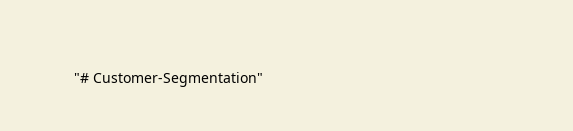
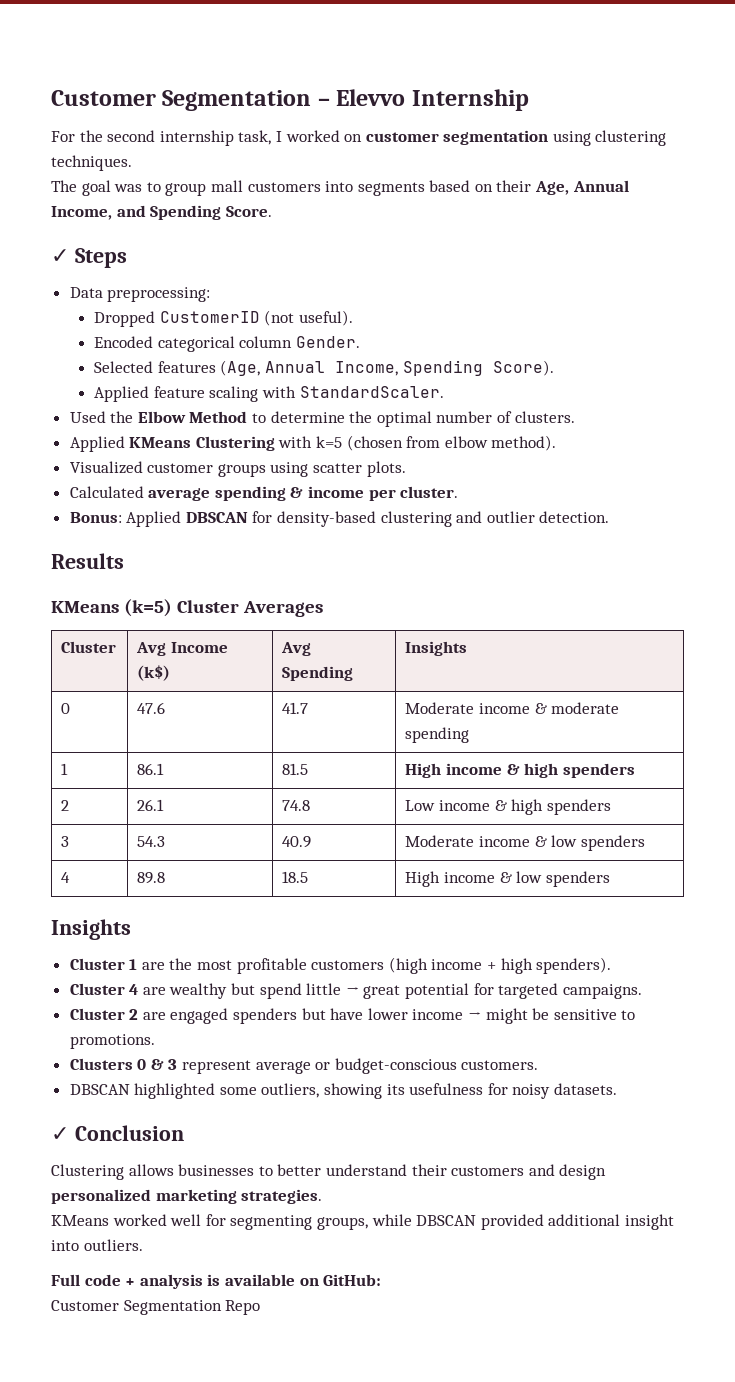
- "# Customer-Segmentation"
+ Customer Segmentation – Elevvo Internship
+ For the second internship task, I worked on customer segmentation using clustering techniques.
+ The goal was to group mall customers into segments based on their Age, Annual Income, and Spending Score.
+ ✓ Steps
+ Data preprocessing:
+ Dropped CustomerID (not useful).
+ Encoded categorical column Gender.
+ Selected features (Age, Annual Income, Spending Score).
+ Applied feature scaling with StandardScaler.
+ Used the Elbow Method to determine the optimal number of clusters.
+ Applied KMeans Clustering with k=5 (chosen from elbow method).
+ Visualized customer groups using scatter plots.
+ Calculated average spending & income per cluster.
+ Bonus: Applied DBSCAN for density-based clustering and outlier detection.
+ Results
+ KMeans (k=5) Cluster Averages
+ Cluster | Avg Income (k$) | Avg Spending | Insights
+ 0 | 47.6 | 41.7 | Moderate income & moderate spending
+ 1 | 86.1 | 81.5 | High income & high spenders
+ 2 | 26.1 | 74.8 | Low income & high spenders
+ 3 | 54.3 | 40.9 | Moderate income & low spenders
+ 4 | 89.8 | 18.5 | High income & low spenders
+ Insights
+ Cluster 1 are the most profitable customers (high income + high spenders).
+ Cluster 4 are wealthy but spend little → great potential for targeted campaigns.
+ Cluster 2 are engaged spenders but have lower income → might be sensitive to promotions.
+ Clusters 0 & 3 represent average or budget-conscious customers.
+ DBSCAN highlighted some outliers, showing its usefulness for noisy datasets.
+ ✓ Conclusion
+ Clustering allows businesses to better understand their customers and design personalized marketing strategies.
+ KMeans worked well for segmenting groups, while DBSCAN provided additional insight into outliers.
+ Full code + analysis is available on GitHub:
+ Customer Segmentation Repo

